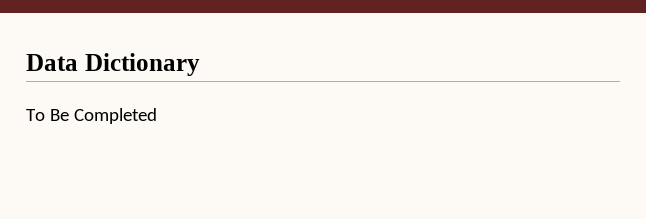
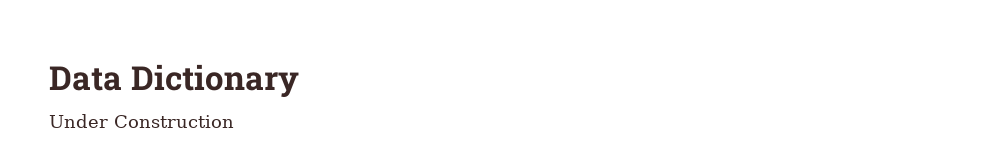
- To Be Completed
+ Under Construction

